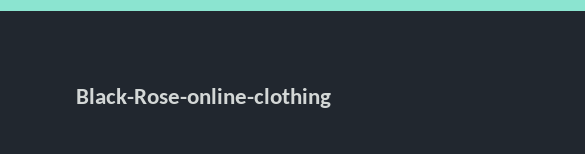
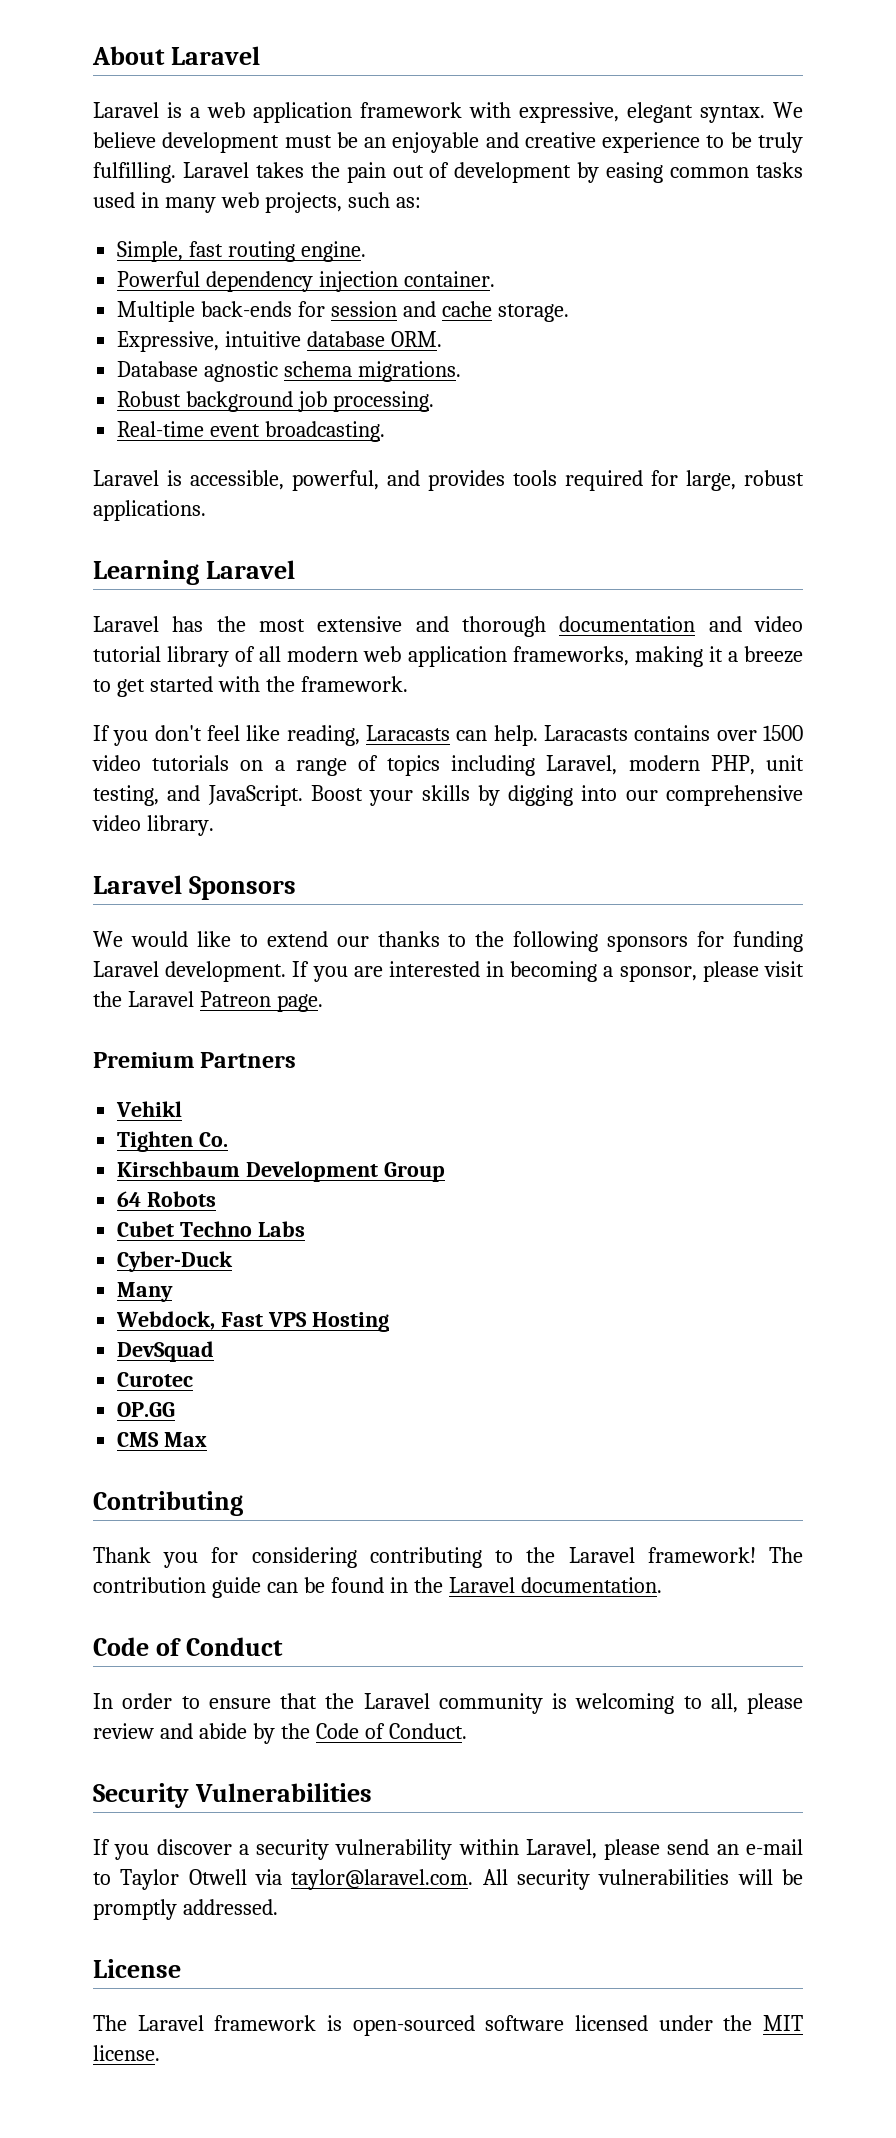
- Black-Rose-online-clothing
+ About Laravel
+ Laravel is a web application framework with expressive, elegant syntax. We believe development must be an enjoyable and creative experience to be truly fulfilling. Laravel takes the pain out of development by easing common tasks used in many web projects, such as:
+ Simple, fast routing engine.
+ Powerful dependency injection container.
+ Multiple back-ends for session and cache storage.
+ Expressive, intuitive database ORM.
+ Database agnostic schema migrations.
+ Robust background job processing.
+ Real-time event broadcasting.
+ Laravel is accessible, powerful, and provides tools required for large, robust applications.
+ Learning Laravel
+ Laravel has the most extensive and thorough documentation and video tutorial library of all modern web application frameworks, making it a breeze to get started with the framework.
+ If you don't feel like reading, Laracasts can help. Laracasts contains over 1500 video tutorials on a range of topics including Laravel, modern PHP, unit testing, and JavaScript. Boost your skills by digging into our comprehensive video library.
+ Laravel Sponsors
+ We would like to extend our thanks to the following sponsors for funding Laravel development. If you are interested in becoming a sponsor, please visit the Laravel Patreon page.
+ Premium Partners
+ Vehikl
+ Tighten Co.
+ Kirschbaum Development Group
+ 64 Robots
+ Cubet Techno Labs
+ Cyber-Duck
+ Many
+ Webdock, Fast VPS Hosting
+ DevSquad
+ Curotec
+ OP.GG
+ CMS Max
+ Contributing
+ Thank you for considering contributing to the Laravel framework! The contribution guide can be found in the Laravel documentation.
+ Code of Conduct
+ In order to ensure that the Laravel community is welcoming to all, please review and abide by the Code of Conduct.
+ Security Vulnerabilities
+ If you discover a security vulnerability within Laravel, please send an e-mail to Taylor Otwell via taylor@laravel.com. All security vulnerabilities will be promptly addressed.
+ License
+ The Laravel framework is open-sourced software licensed under the MIT license.

